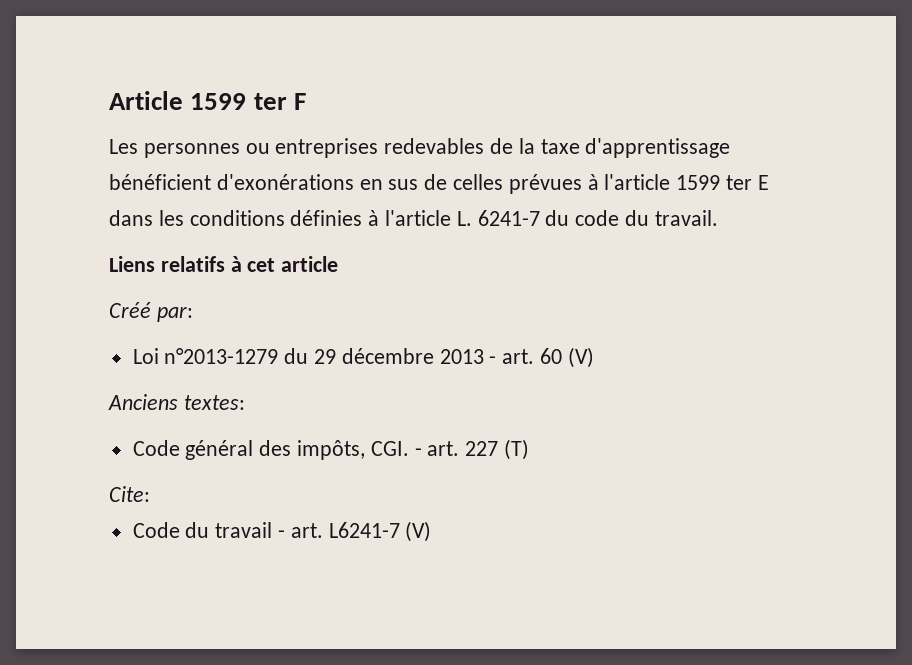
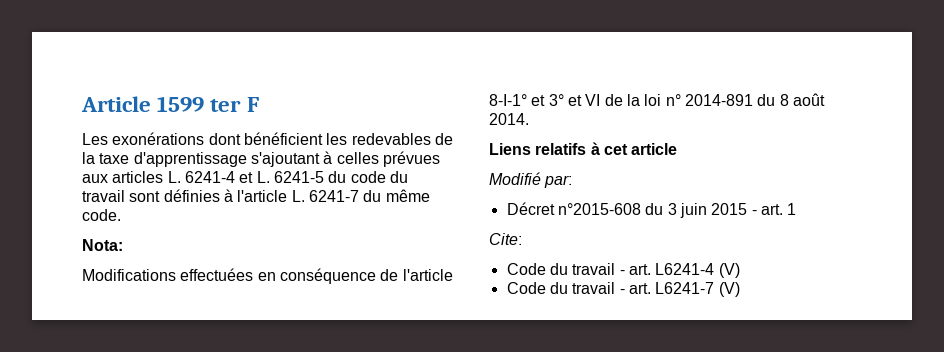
- Les personnes ou entreprises redevables de la taxe d'apprentissage bénéficient d'exonérations en sus de celles prévues à l'article 1599 ter E dans les conditions définies à l'article L. 6241-7 du code du travail.
+ Les exonérations dont bénéficient les redevables de la taxe d'apprentissage s'ajoutant à celles prévues aux articles L. 6241-4 et L. 6241-5 du code du travail sont définies à l'article L. 6241-7 du même code.
+ Nota:
+ Modifications effectuées en conséquence de l'article 8-I-1° et 3° et VI de la loi n° 2014-891 du 8 août 2014.
- Créé par:
+ Modifié par:
- Loi n°2013-1279 du 29 décembre 2013 - art. 60 (V)
- Anciens textes:
- Code général des impôts, CGI. - art. 227 (T)
+ Décret n°2015-608 du 3 juin 2015 - art. 1
  Cite:
+ Code du travail - art. L6241-4 (V)

